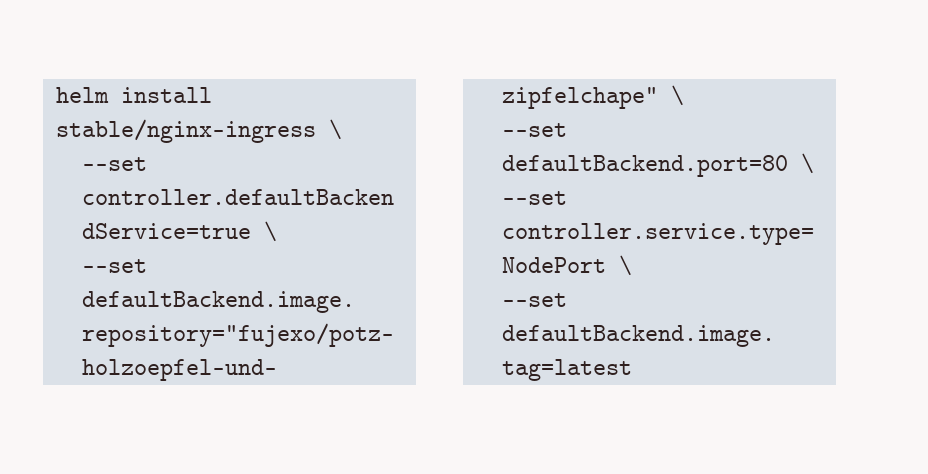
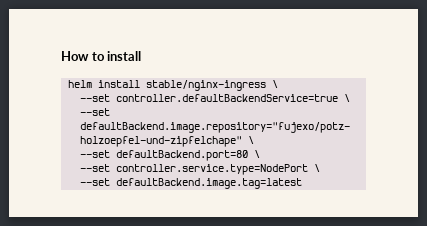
+ How to install

